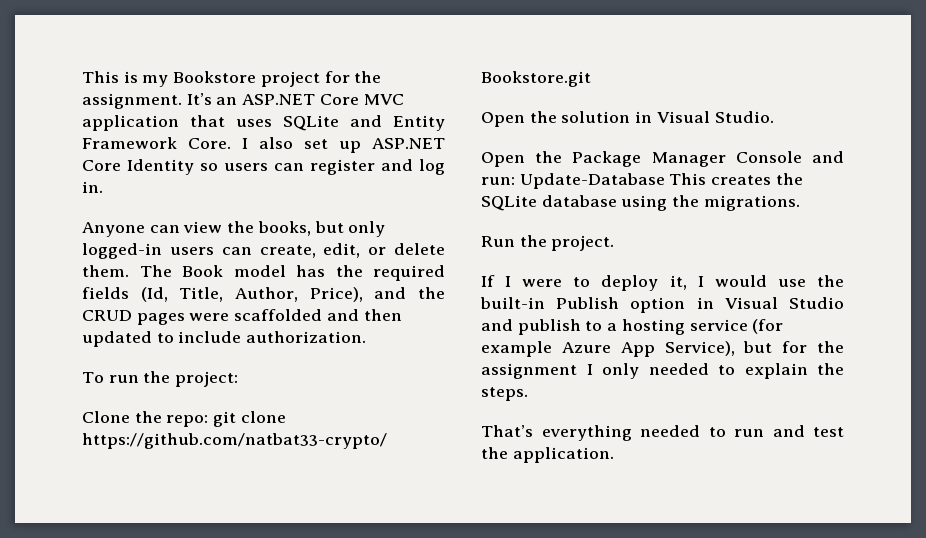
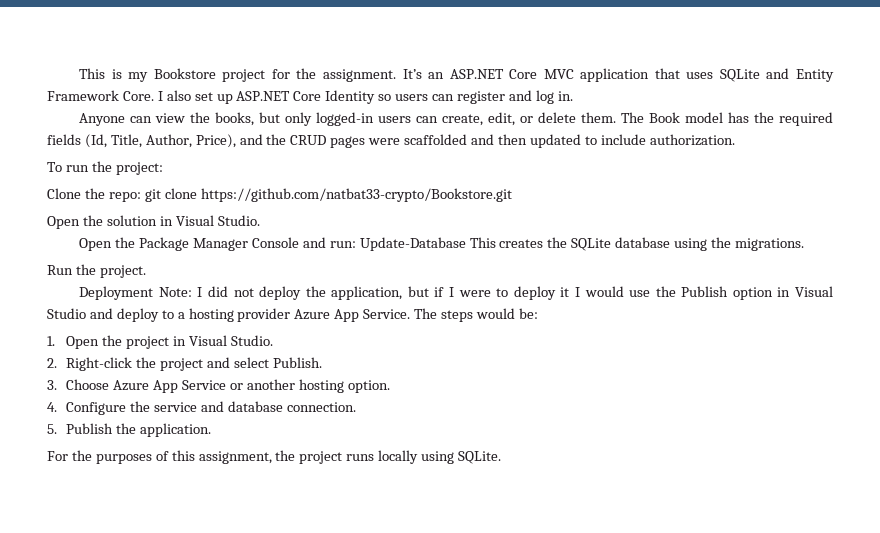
- If I were to deploy it, I would use the built-in Publish option in Visual Studio and publish to a hosting service (for example Azure App Service), but for the assignment I only needed to explain the steps.
- That’s everything needed to run and test the application.
+ Deployment Note: I did not deploy the application, but if I were to deploy it I would use the Publish option in Visual Studio and deploy to a hosting provider Azure App Service. The steps would be:
+ 1. Open the project in Visual Studio.
+ 2. Right-click the project and select Publish.
+ 3. Choose Azure App Service or another hosting option.
+ 4. Configure the service and database connection.
+ 5. Publish the application.
+ For the purposes of this assignment, the project runs locally using SQLite.

